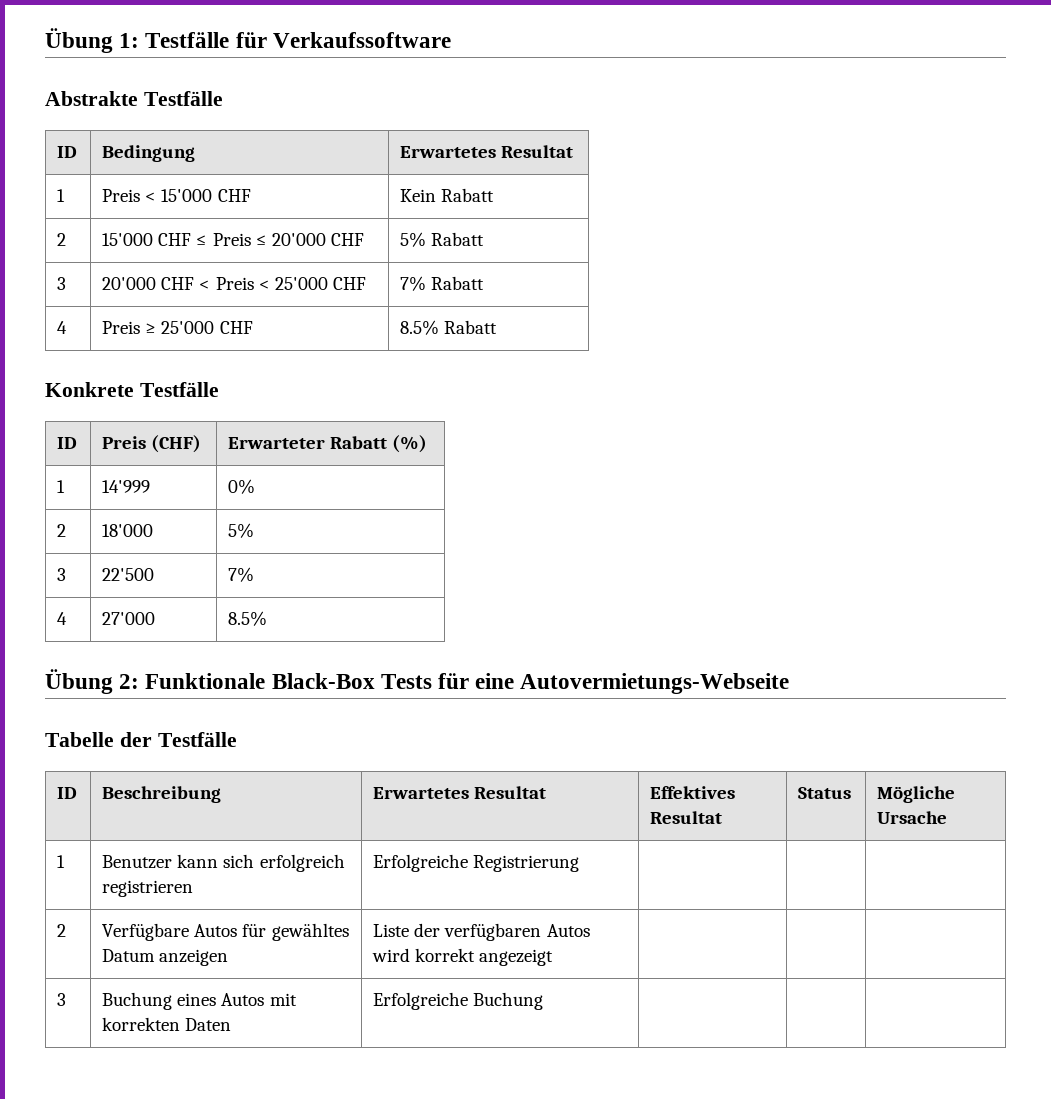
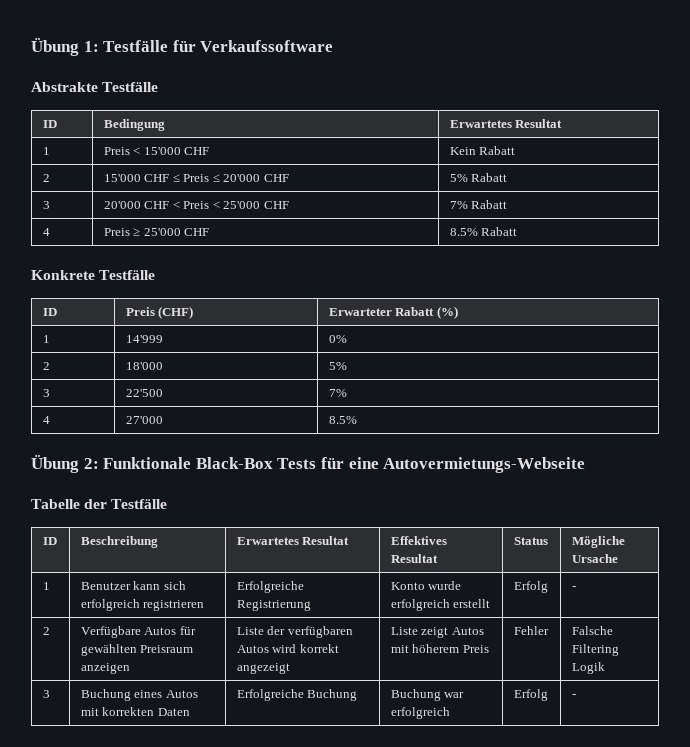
- 1 | Benutzer kann sich erfolgreich registrieren | Erfolgreiche Registrierung | | |
+ 1 | Benutzer kann sich erfolgreich registrieren | Erfolgreiche Registrierung | Konto wurde erfolgreich erstellt | Erfolg | -
- 2 | Verfügbare Autos für gewähltes Datum anzeigen | Liste der verfügbaren Autos wird korrekt angezeigt | | |
+ 2 | Verfügbare Autos für gewählten Preisraum anzeigen | Liste der verfügbaren Autos wird korrekt angezeigt | Liste zeigt Autos mit höherem Preis | Fehler | Falsche Filtering Logik
- 3 | Buchung eines Autos mit korrekten Daten | Erfolgreiche Buchung | | |
+ 3 | Buchung eines Autos mit korrekten Daten | Erfolgreiche Buchung | Buchung war erfolgreich | Erfolg | -

